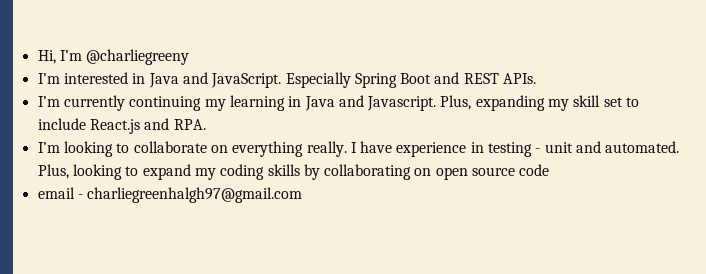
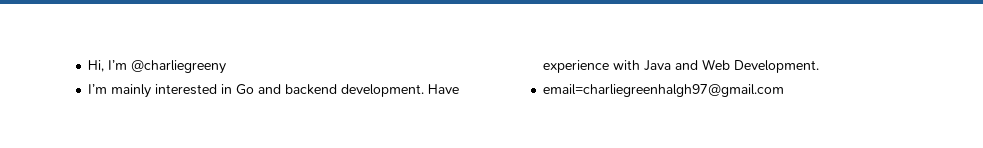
- I’m interested in Java and JavaScript. Especially Spring Boot and REST APIs.
- I’m currently continuing my learning in Java and Javascript. Plus, expanding my skill set to include React.js and RPA.
- I’m looking to collaborate on everything really. I have experience in testing - unit and automated. Plus, looking to expand my coding skills by collaborating on open source code
- email - charliegreenhalgh97@gmail.com
+ I’m mainly interested in Go and backend development. Have experience with Java and Web Development.
+ email=charliegreenhalgh97@gmail.com

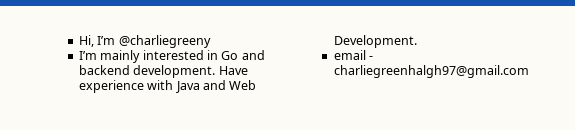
- email=charliegreenhalgh97@gmail.com
+ email - charliegreenhalgh97@gmail.com

